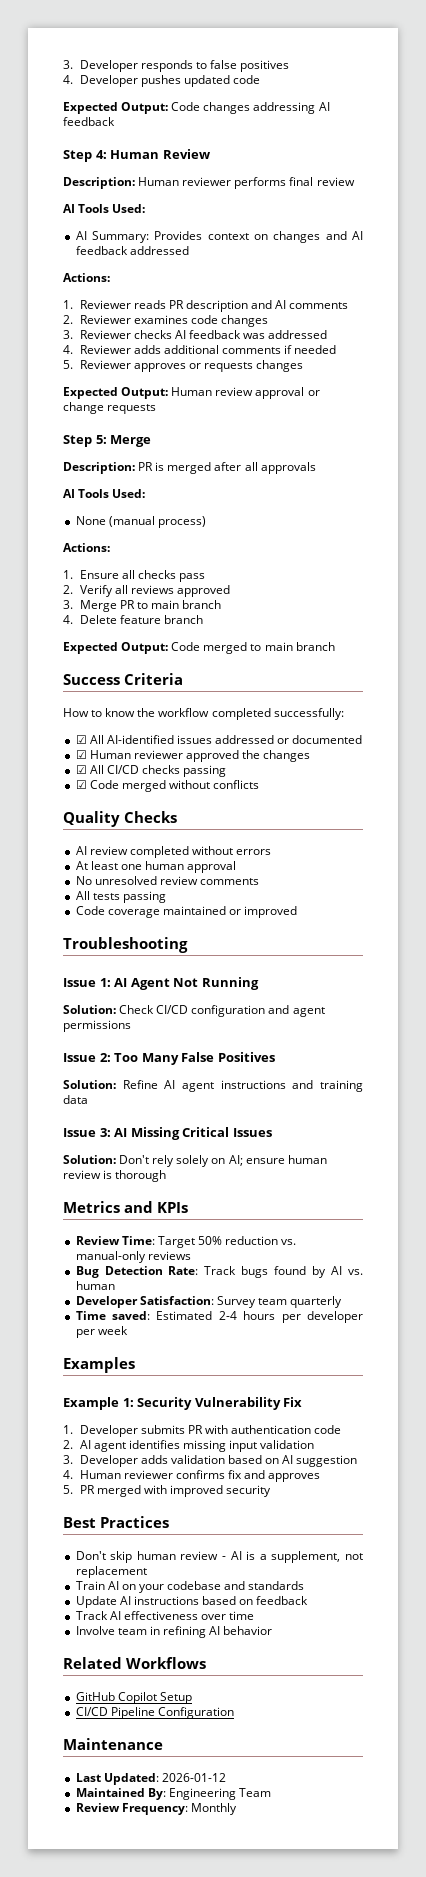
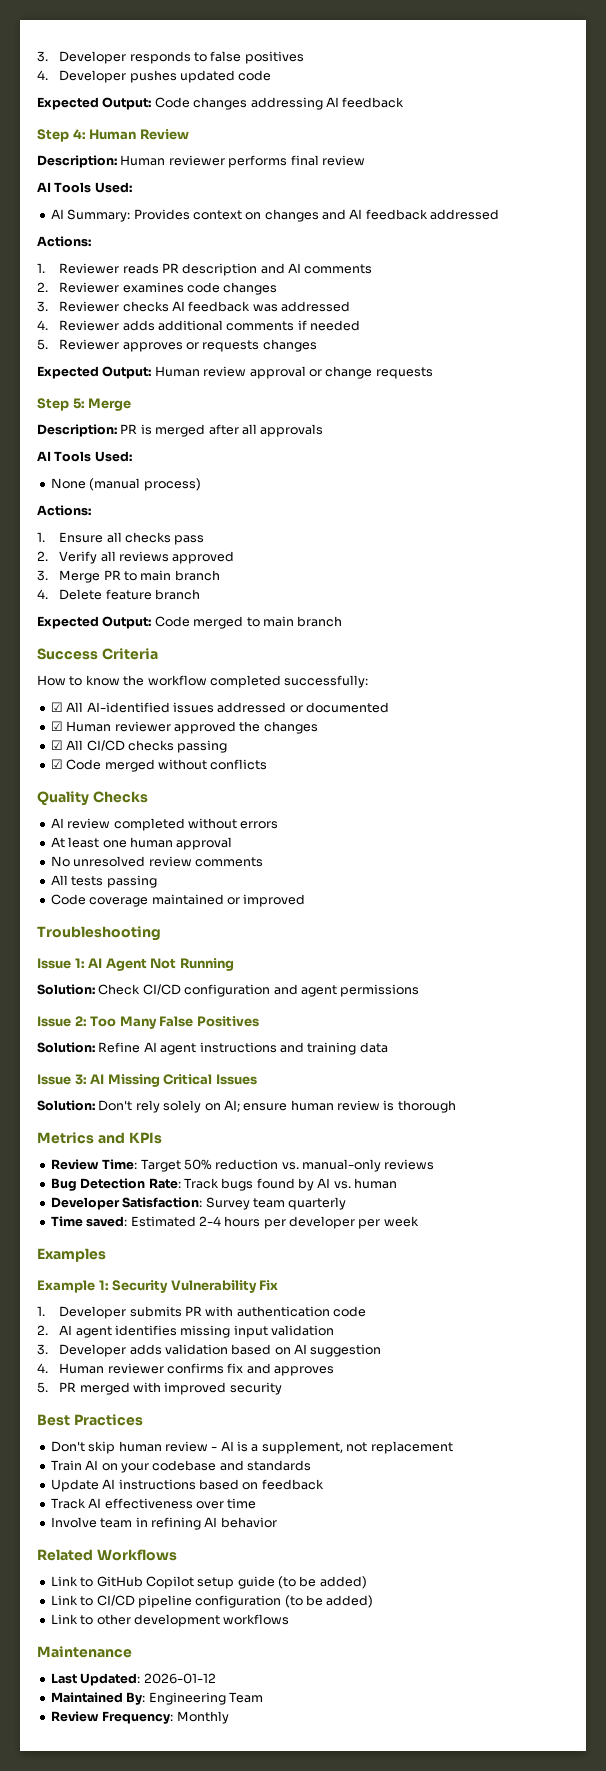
- GitHub Copilot Setup
- CI/CD Pipeline Configuration
+ Link to GitHub Copilot setup guide (to be added)
+ Link to CI/CD pipeline configuration (to be added)
+ Link to other development workflows

